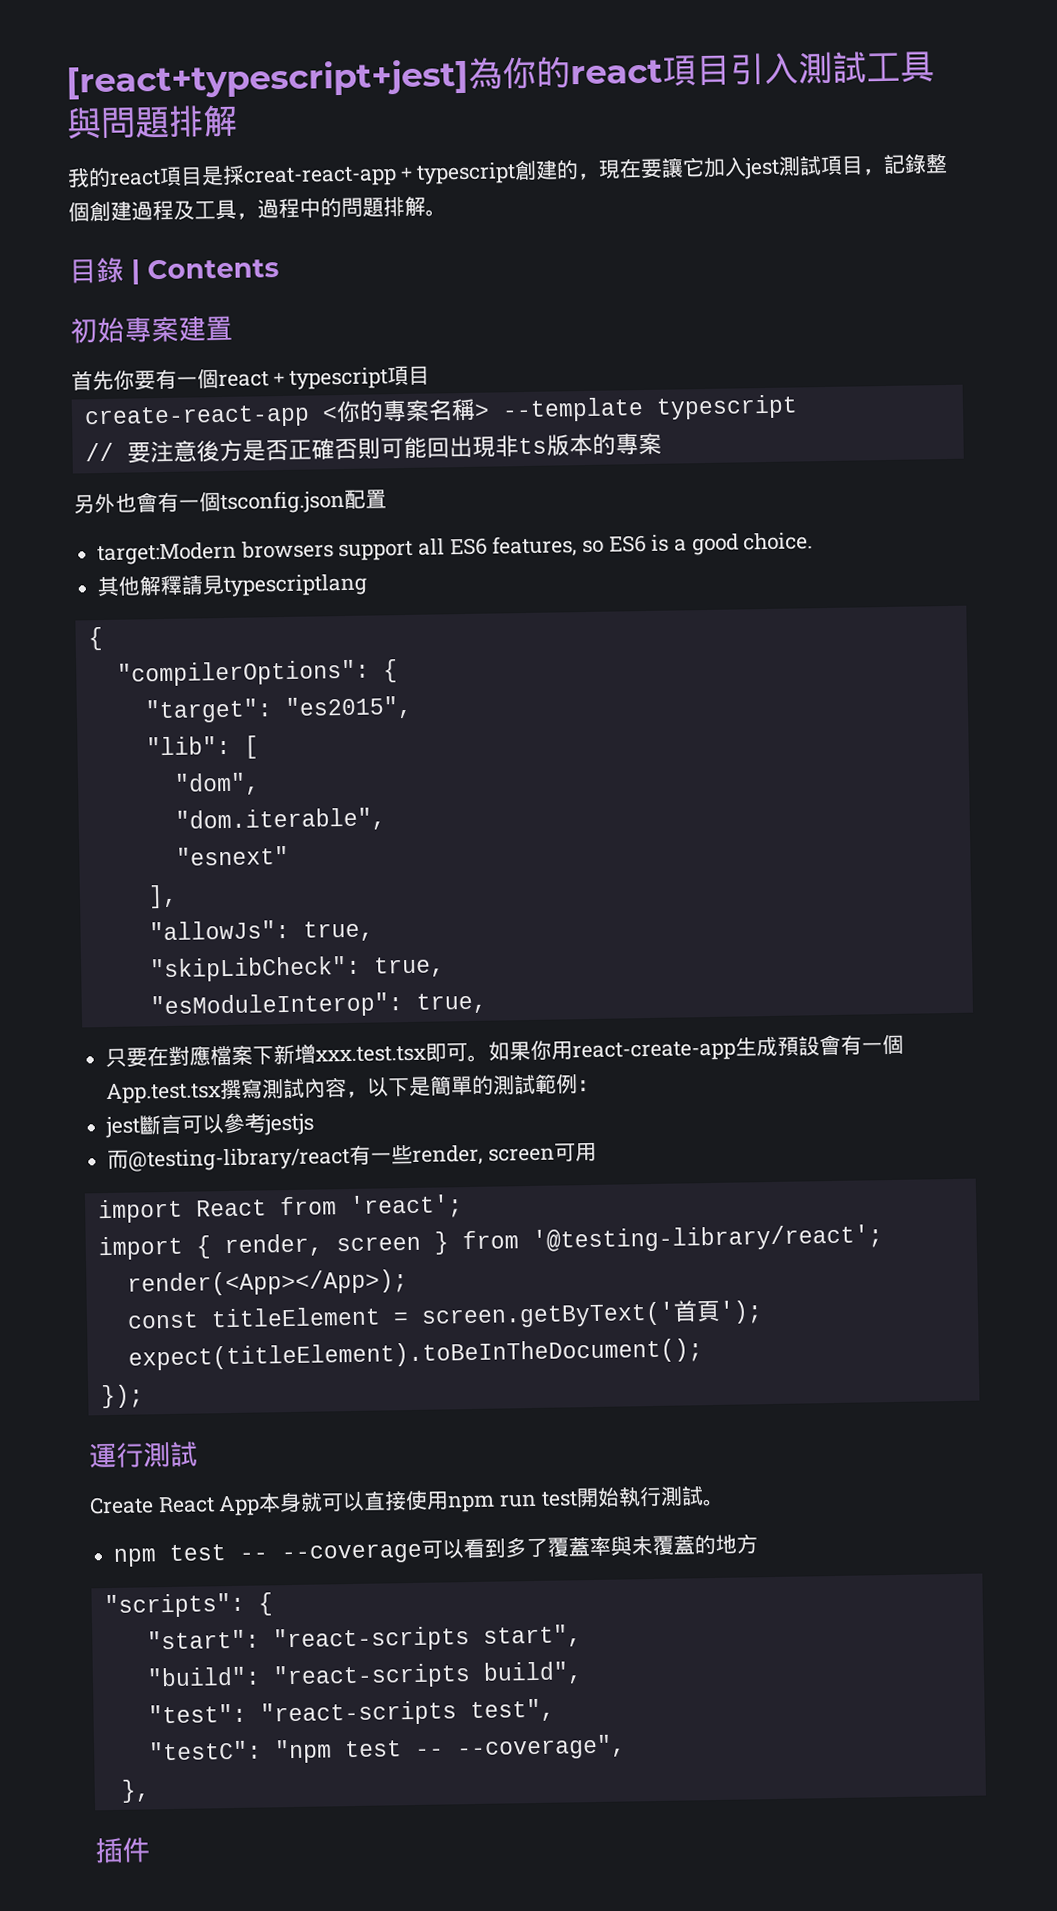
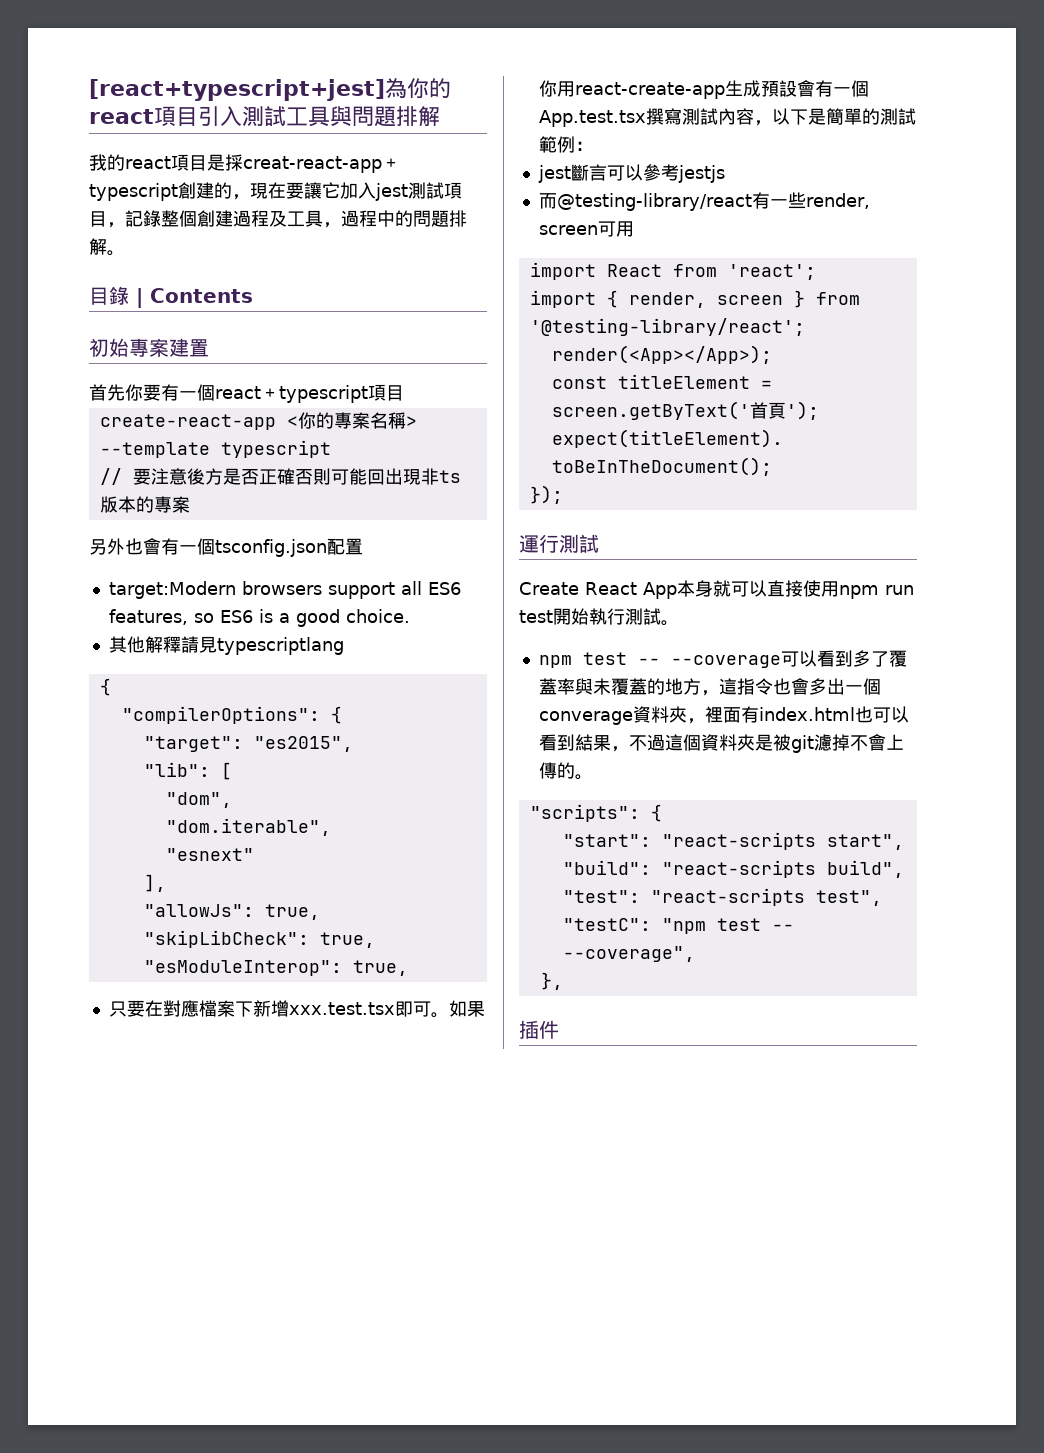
- npm test -- --coverage可以看到多了覆蓋率與未覆蓋的地方
+ npm test -- --coverage可以看到多了覆蓋率與未覆蓋的地方，這指令也會多出一個converage資料夾，裡面有index.html也可以看到結果，不過這個資料夾是被git濾掉不會上傳的。

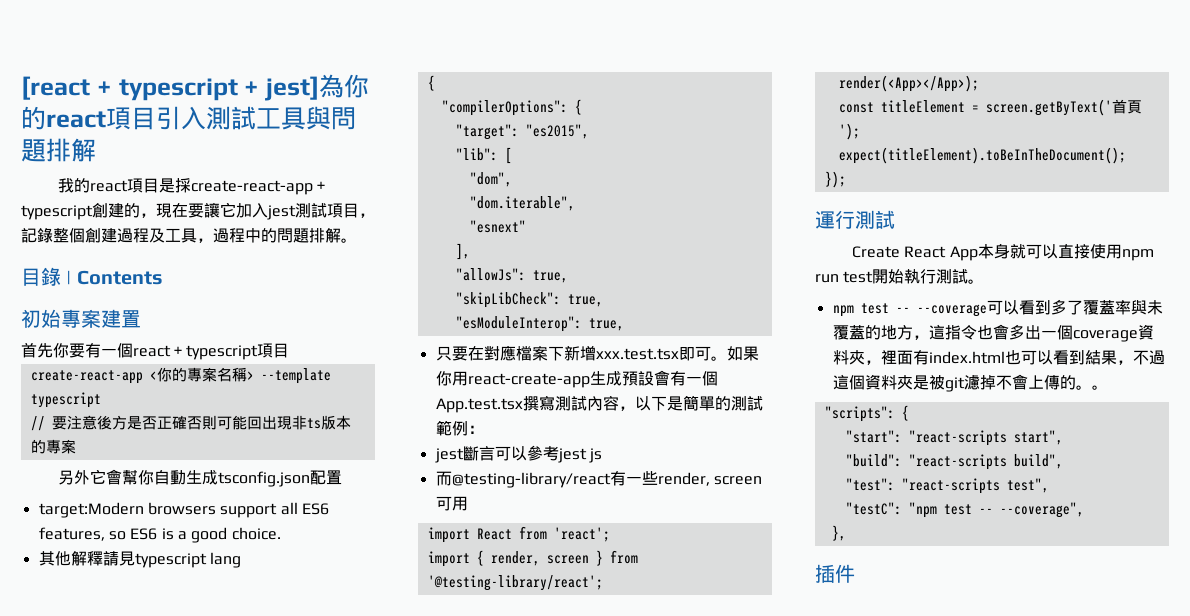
- [react+typescript+jest]為你的react項目引入測試工具與問題排解
+ [react + typescript + jest]為你的react項目引入測試工具與問題排解
- 我的react項目是採creat-react-app＋typescript創建的，現在要讓它加入jest測試項目，記錄整個創建過程及工具，過程中的問題排解。
+ 我的react項目是採create-react-app＋typescript創建的，現在要讓它加入jest測試項目，記錄整個創建過程及工具，過程中的問題排解。
- 另外也會有一個tsconfig.json配置
+ 另外它會幫你自動生成tsconfig.json配置
- 其他解釋請見typescriptlang
+ 其他解釋請見typescript lang
- jest斷言可以參考jestjs
+ jest斷言可以參考jest js
- npm test -- --coverage可以看到多了覆蓋率與未覆蓋的地方，這指令也會多出一個converage資料夾，裡面有index.html也可以看到結果，不過這個資料夾是被git濾掉不會上傳的。
+ npm test -- --coverage可以看到多了覆蓋率與未覆蓋的地方，這指令也會多出一個coverage資料夾，裡面有index.html也可以看到結果，不過這個資料夾是被git濾掉不會上傳的。。

